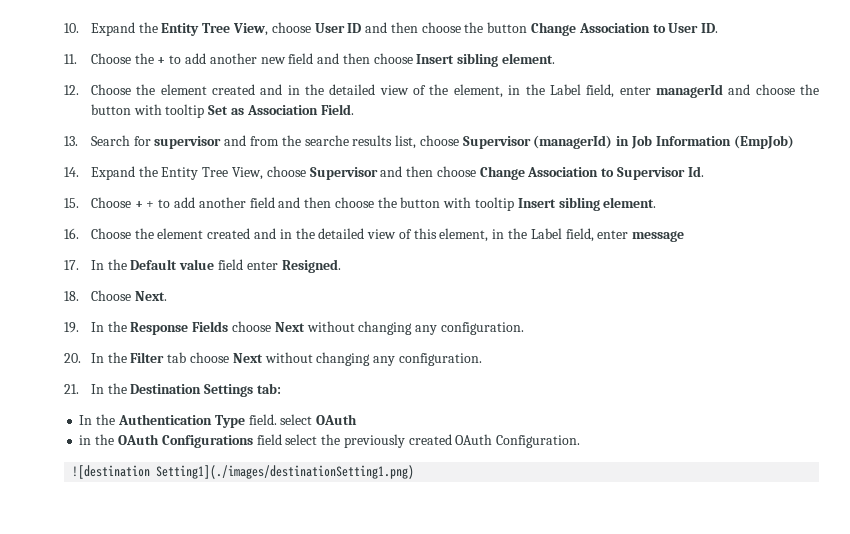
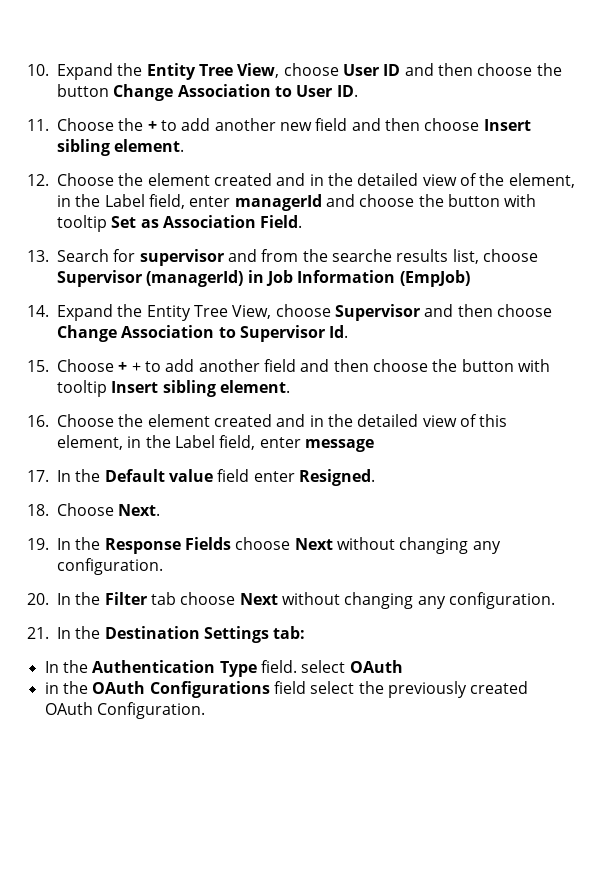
- ![destination Setting1](./images/destinationSetting1.png)

